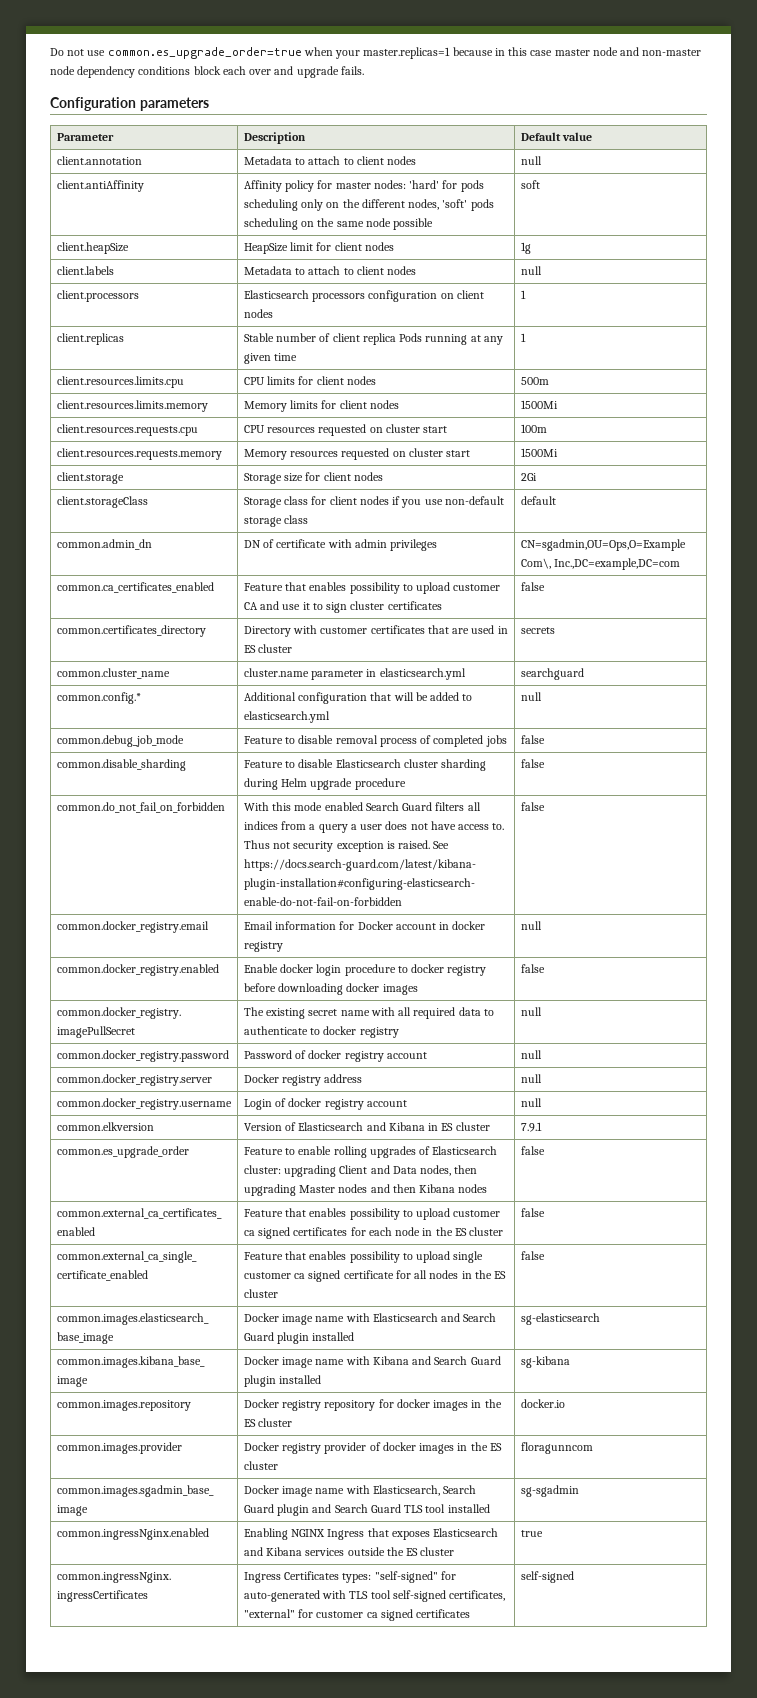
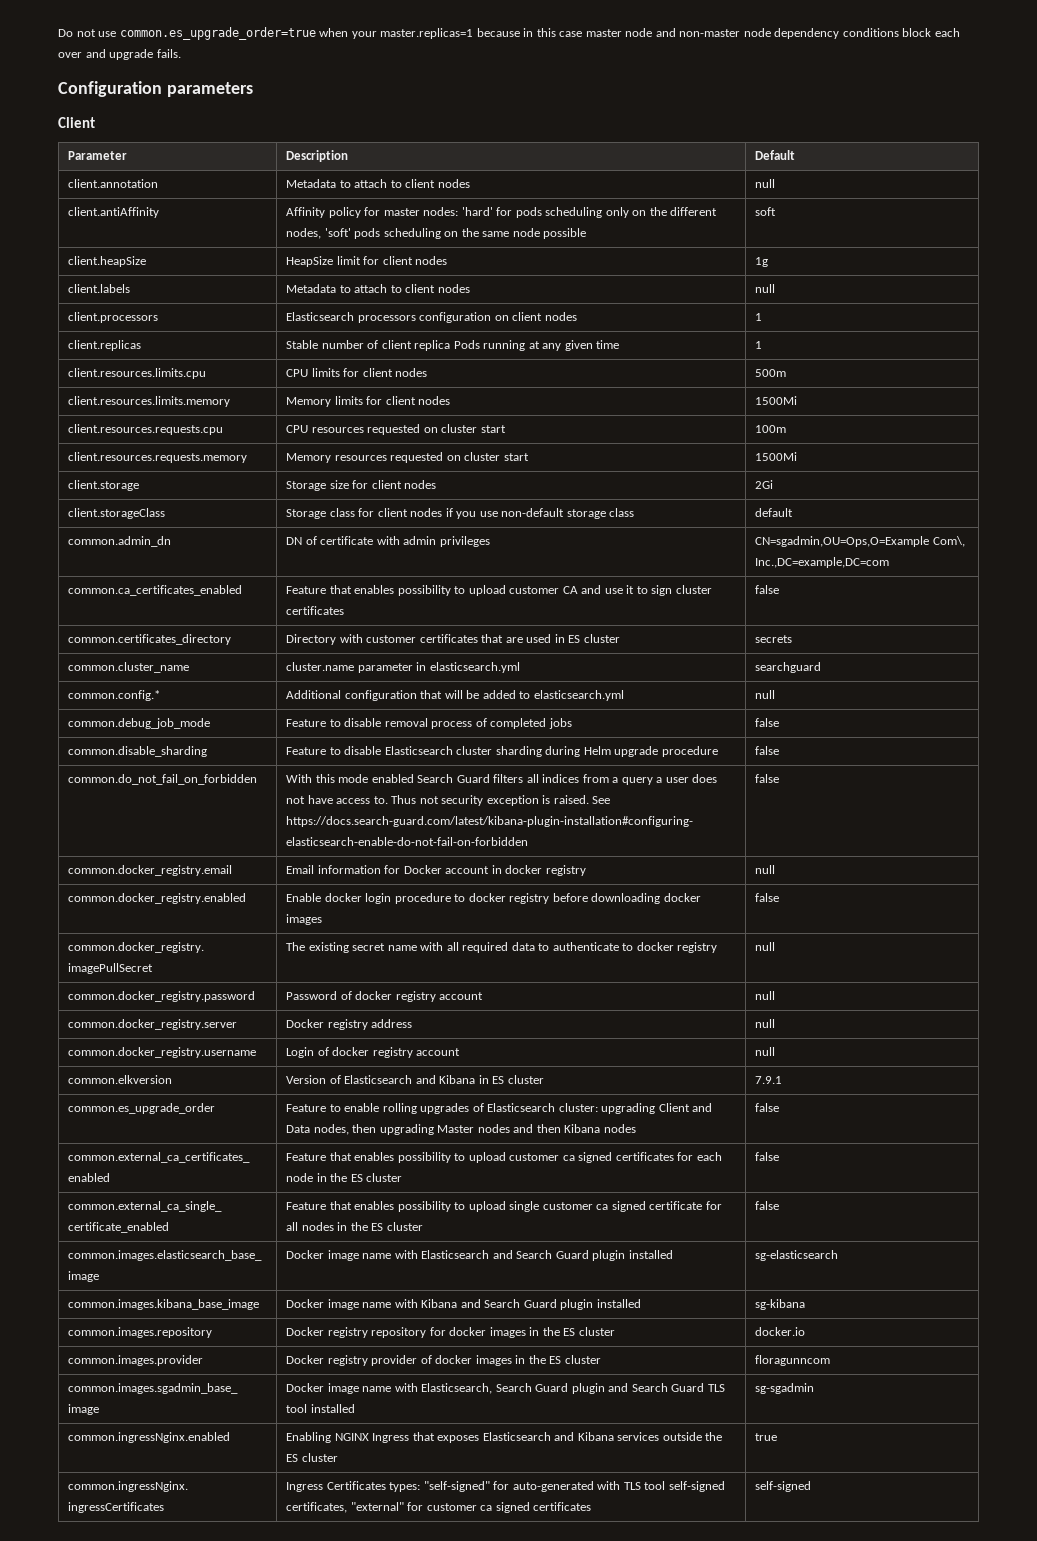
  Configuration parameters
+ Client
- Parameter | Description | Default value
+ Parameter | Description | Default

